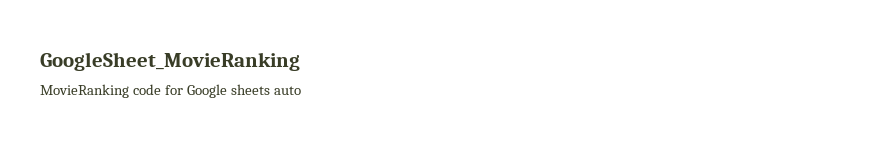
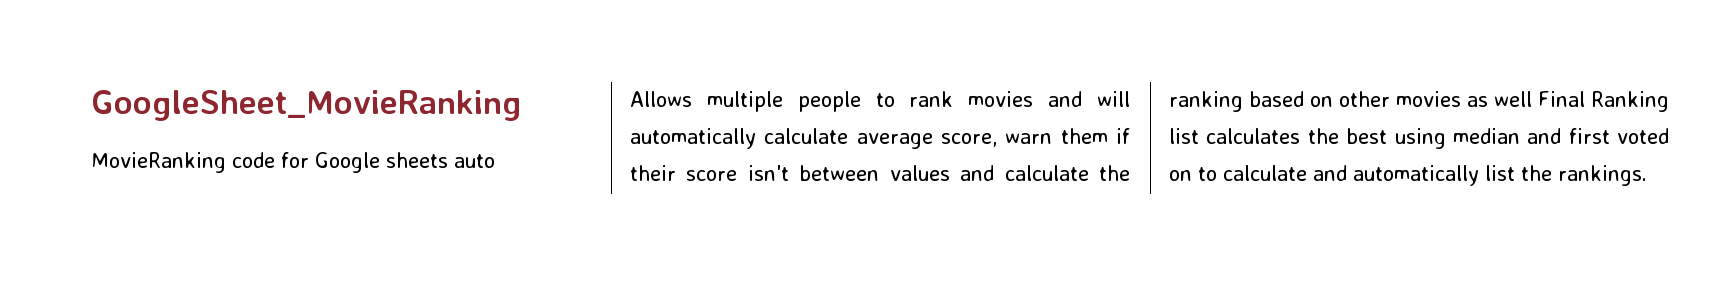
+ Allows multiple people to rank movies and will automatically calculate average score, warn them if their score isn't between values and calculate the ranking based on other movies as well Final Ranking list calculates the best using median and first voted on to calculate and automatically list the rankings.

